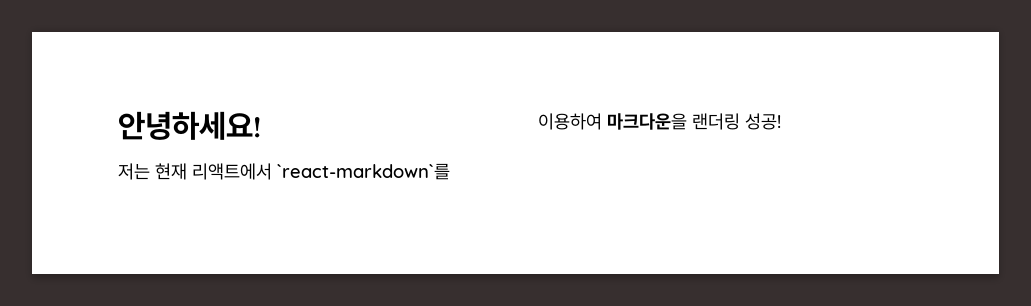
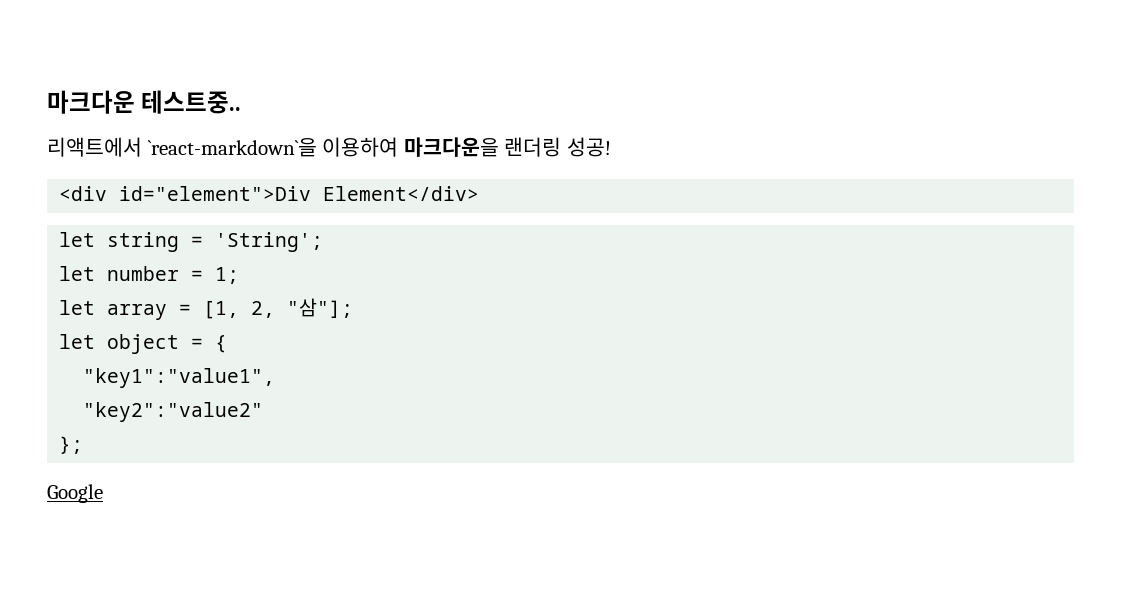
- 안녕하세요!
- 저는 현재 리액트에서 `react-markdown`를 이용하여 마크다운을 랜더링 성공!
+ 마크다운 테스트중..
+ 리액트에서 `react-markdown`을 이용하여 마크다운을 랜더링 성공!
+ <div id="element">Div Element</div>
+ let string = 'String';
+ let number = 1;
+ let array = [1, 2, "삼"];
+ let object = {
+ "key1":"value1",
+ "key2":"value2"
+ };
+ Google

